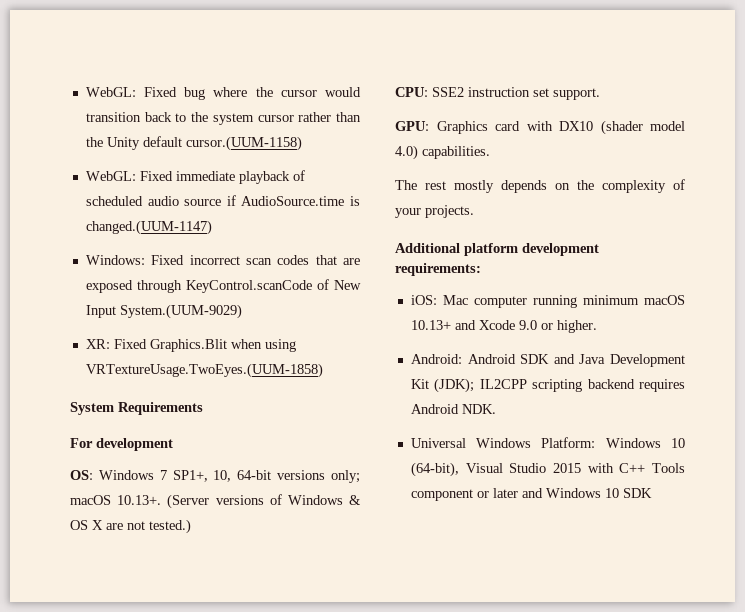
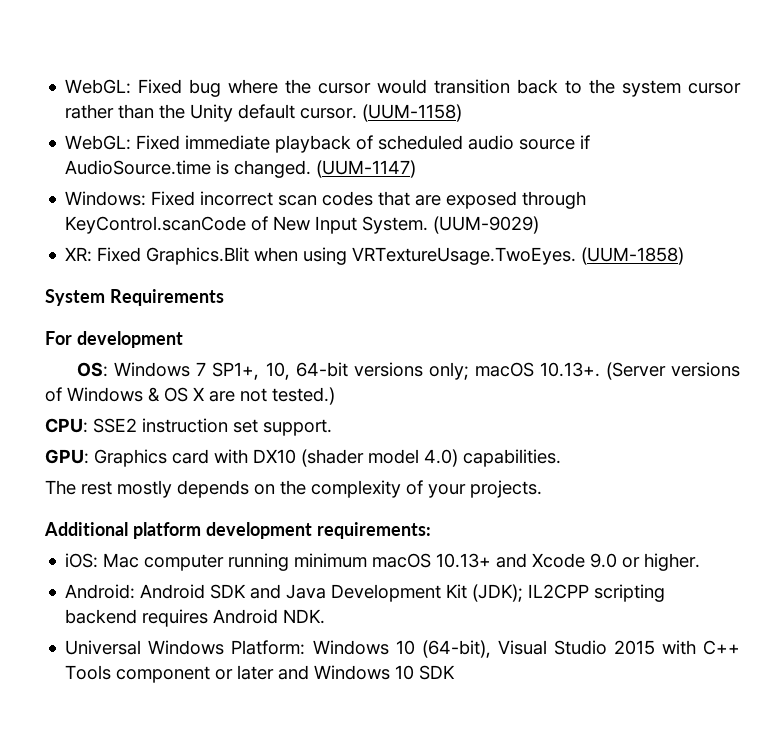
- WebGL: Fixed bug where the cursor would transition back to the system cursor rather than the Unity default cursor.(UUM-1158)
+ WebGL: Fixed bug where the cursor would transition back to the system cursor rather than the Unity default cursor. (UUM-1158)
- WebGL: Fixed immediate playback of scheduled audio source if AudioSource.time is changed.(UUM-1147)
+ WebGL: Fixed immediate playback of scheduled audio source if AudioSource.time is changed. (UUM-1147)
- Windows: Fixed incorrect scan codes that are exposed through KeyControl.scanCode of New Input System.(UUM-9029)
+ Windows: Fixed incorrect scan codes that are exposed through KeyControl.scanCode of New Input System. (UUM-9029)
- XR: Fixed Graphics.Blit when using VRTextureUsage.TwoEyes.(UUM-1858)
+ XR: Fixed Graphics.Blit when using VRTextureUsage.TwoEyes. (UUM-1858)

